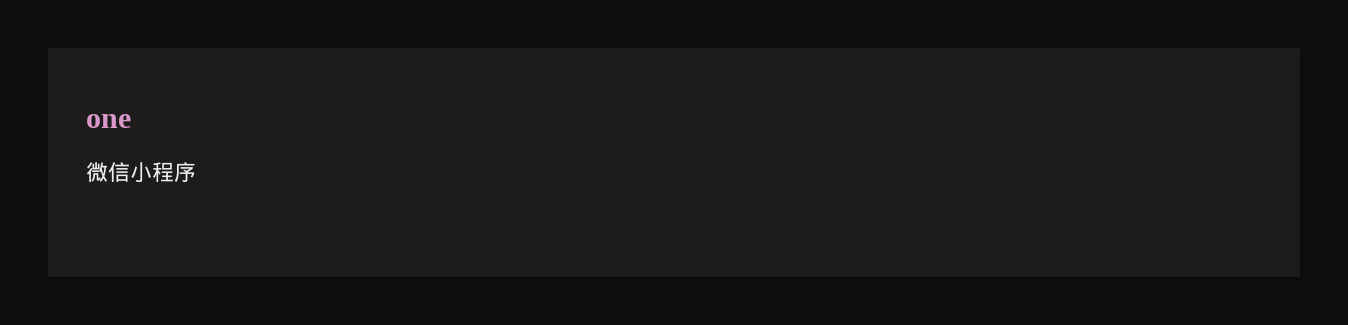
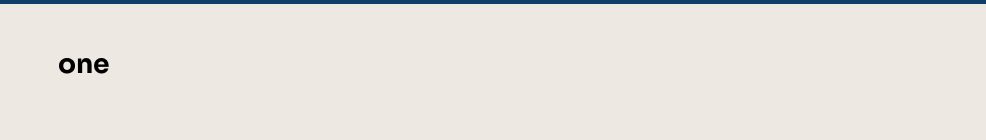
- 微信小程序

